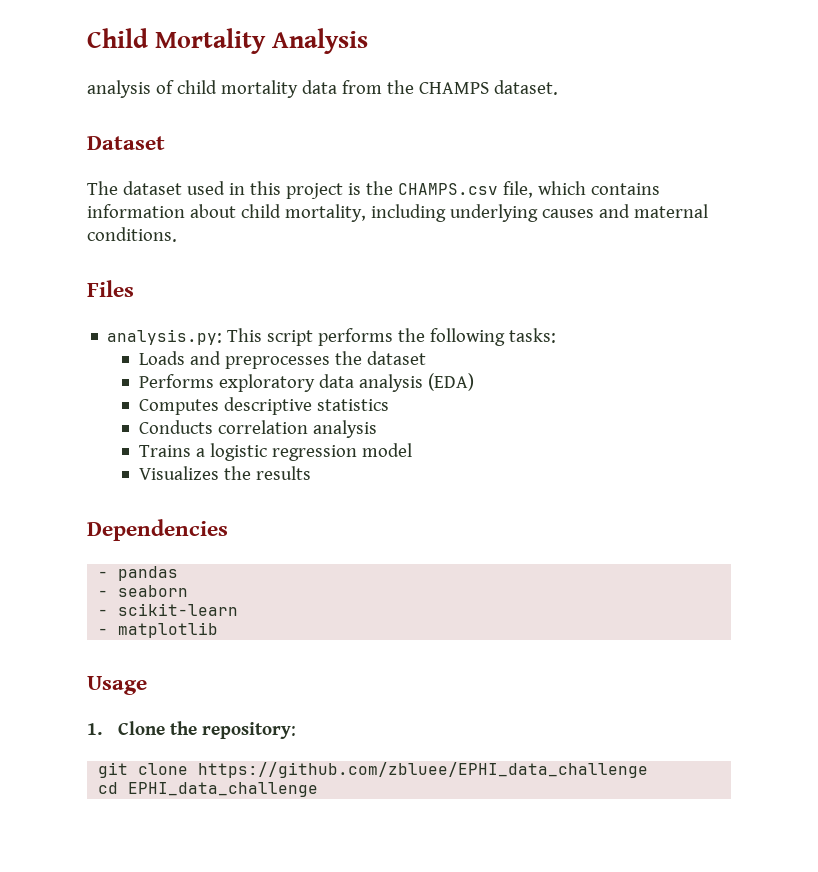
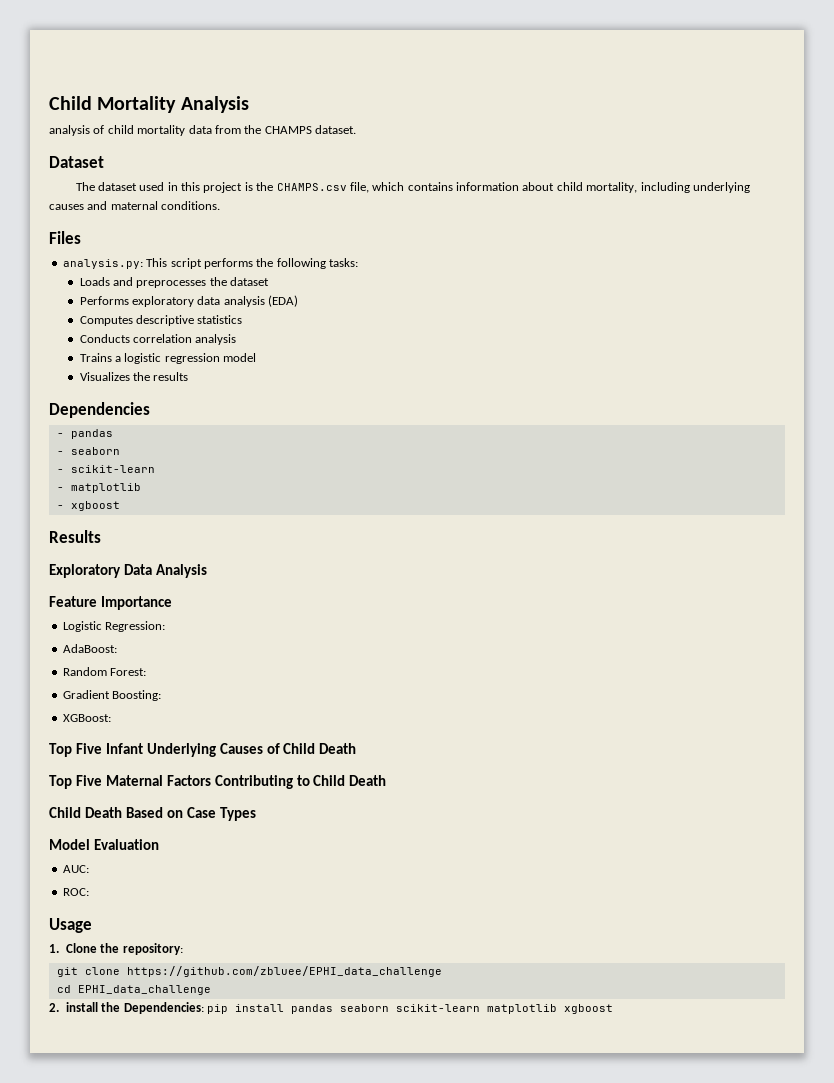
+ - xgboost
+ Results
+ Exploratory Data Analysis
+ Feature Importance
+ Logistic Regression:
+ AdaBoost:
+ Random Forest:
+ Gradient Boosting:
+ XGBoost:
+ Top Five Infant Underlying Causes of Child Death
+ Top Five Maternal Factors Contributing to Child Death
+ Child Death Based on Case Types
+ Model Evaluation
+ AUC:
+ ROC:
+ 2. install the Dependencies: pip install pandas seaborn scikit-learn matplotlib xgboost

